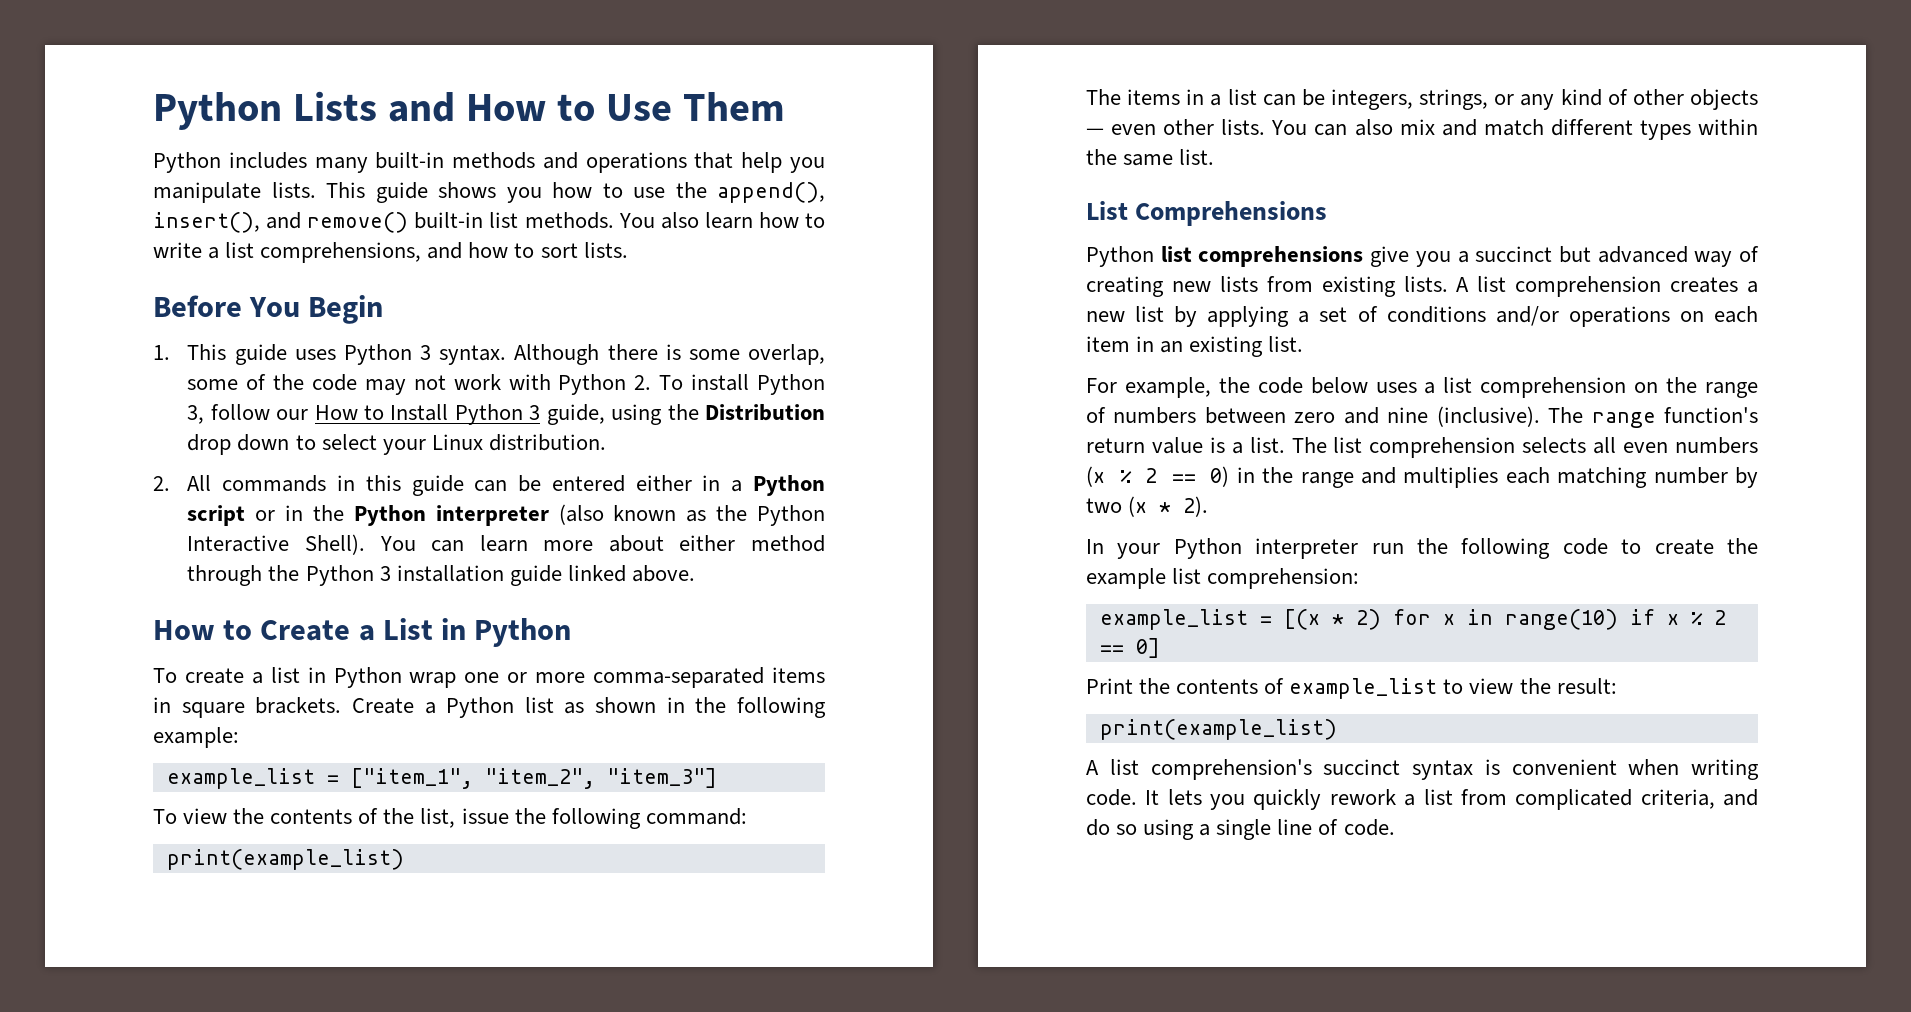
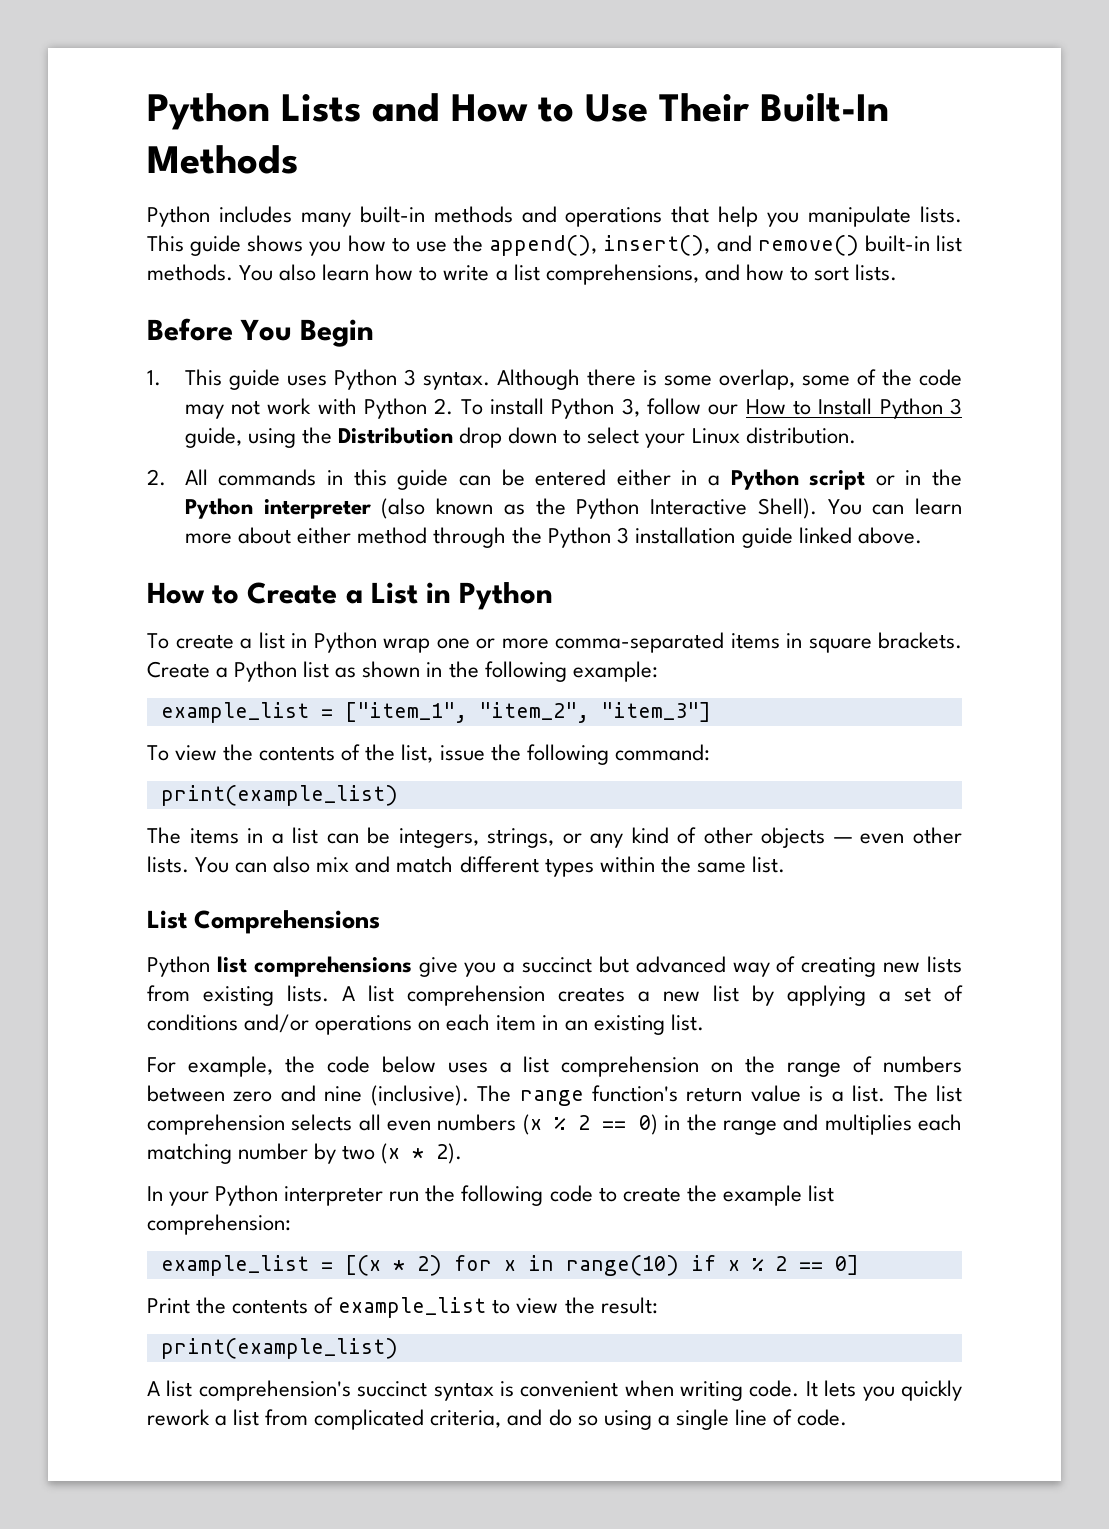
- Python Lists and How to Use Them
+ Python Lists and How to Use Their Built-In Methods

